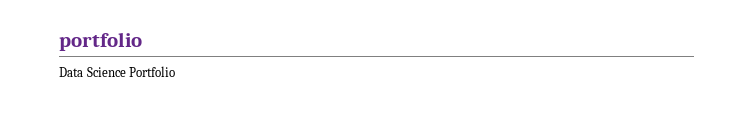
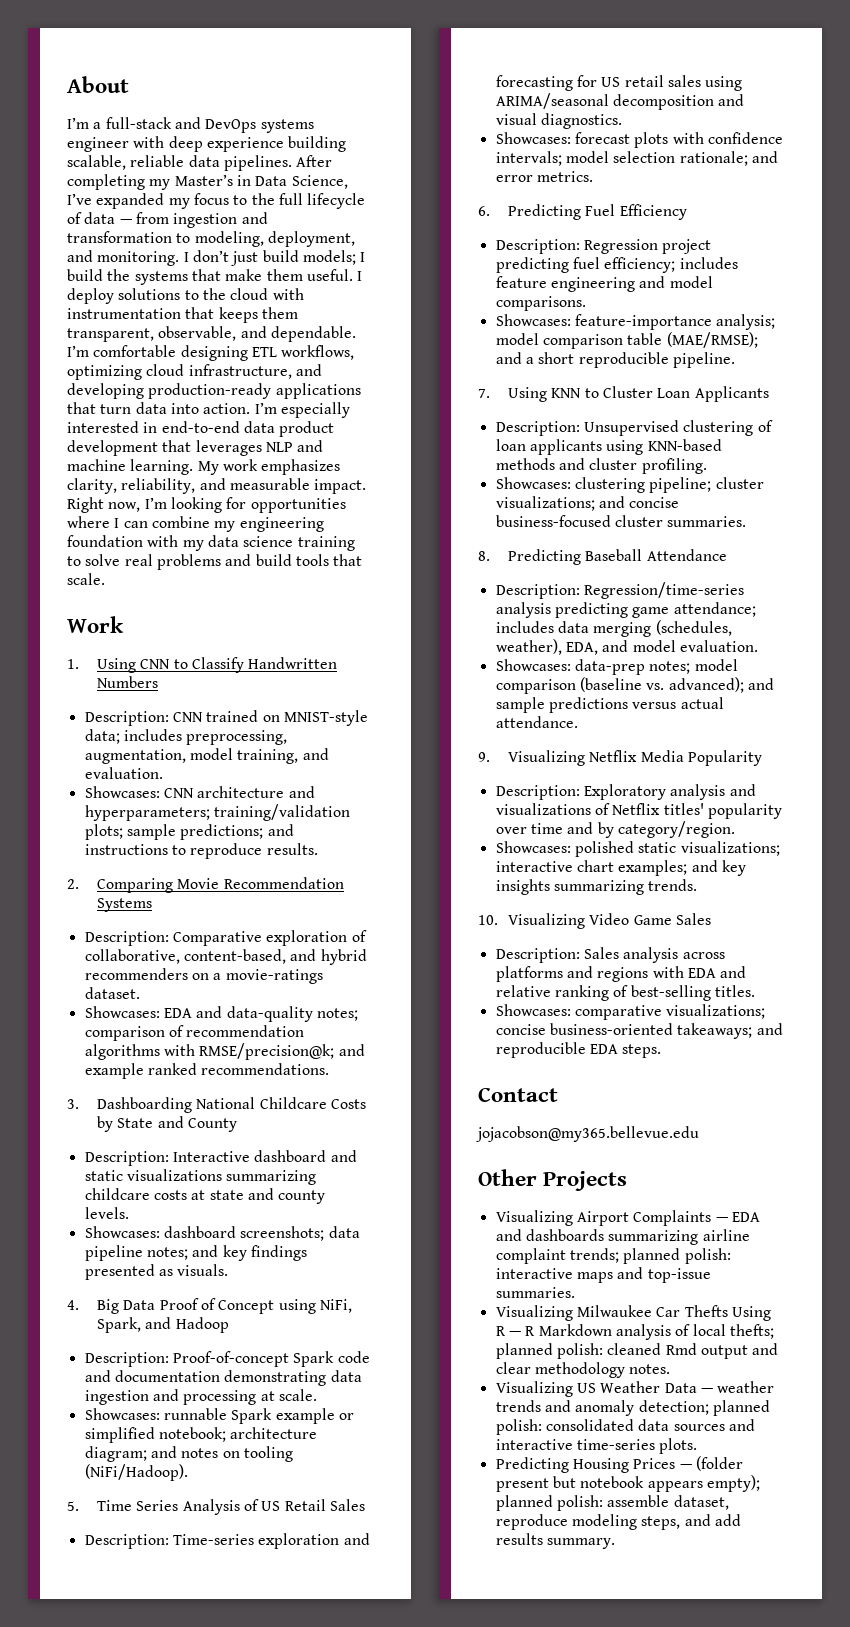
- portfolio
- Data Science Portfolio
+ About
+ I’m a full‑stack and DevOps systems engineer with deep experience building scalable, reliable data pipelines. After completing my Master’s in Data Science, I’ve expanded my focus to the full lifecycle of data — from ingestion and transformation to modeling, deployment, and monitoring. I don’t just build models; I build the systems that make them useful. I deploy solutions to the cloud with instrumentation that keeps them transparent, observable, and dependable. I’m comfortable designing ETL workflows, optimizing cloud infrastructure, and developing production‑ready applications that turn data into action. I’m especially interested in end‑to‑end data product development that leverages NLP and machine learning. My work emphasizes clarity, reliability, and measurable impact. Right now, I’m looking for opportunities where I can combine my engineering foundation with my data science training to solve real problems and build tools that scale.
+ Work
+ 1. Using CNN to Classify Handwritten Numbers
+ Description: CNN trained on MNIST-style data; includes preprocessing, augmentation, model training, and evaluation.
+ Showcases: CNN architecture and hyperparameters; training/validation plots; sample predictions; and instructions to reproduce results.
+ 2. Comparing Movie Recommendation Systems
+ Description: Comparative exploration of collaborative, content-based, and hybrid recommenders on a movie-ratings dataset.
+ Showcases: EDA and data-quality notes; comparison of recommendation algorithms with RMSE/precision@k; and example ranked recommendations.
+ 3. Dashboarding National Childcare Costs by State and County
+ Description: Interactive dashboard and static visualizations summarizing childcare costs at state and county levels.
+ Showcases: dashboard screenshots; data pipeline notes; and key findings presented as visuals.
+ 4. Big Data Proof of Concept using NiFi, Spark, and Hadoop
+ Description: Proof-of-concept Spark code and documentation demonstrating data ingestion and processing at scale.
+ Showcases: runnable Spark example or simplified notebook; architecture diagram; and notes on tooling (NiFi/Hadoop).
+ 5. Time Series Analysis of US Retail Sales
+ Description: Time-series exploration and forecasting for US retail sales using ARIMA/seasonal decomposition and visual diagnostics.
+ Showcases: forecast plots with confidence intervals; model selection rationale; and error metrics.
+ 6. Predicting Fuel Efficiency
+ Description: Regression project predicting fuel efficiency; includes feature engineering and model comparisons.
+ Showcases: feature-importance analysis; model comparison table (MAE/RMSE); and a short reproducible pipeline.
+ 7. Using KNN to Cluster Loan Applicants
+ Description: Unsupervised clustering of loan applicants using KNN-based methods and cluster profiling.
+ Showcases: clustering pipeline; cluster visualizations; and concise business-focused cluster summaries.
+ 8. Predicting Baseball Attendance
+ Description: Regression/time-series analysis predicting game attendance; includes data merging (schedules, weather), EDA, and model evaluation.
+ Showcases: data-prep notes; model comparison (baseline vs. advanced); and sample predictions versus actual attendance.
+ 9. Visualizing Netflix Media Popularity
+ Description: Exploratory analysis and visualizations of Netflix titles' popularity over time and by category/region.
+ Showcases: polished static visualizations; interactive chart examples; and key insights summarizing trends.
+ 10. Visualizing Video Game Sales
+ Description: Sales analysis across platforms and regions with EDA and relative ranking of best-selling titles.
+ Showcases: comparative visualizations; concise business-oriented takeaways; and reproducible EDA steps.
+ Contact
+ jojacobson@my365.bellevue.edu
+ Other Projects
+ Visualizing Airport Complaints — EDA and dashboards summarizing airline complaint trends; planned polish: interactive maps and top-issue summaries.
+ Visualizing Milwaukee Car Thefts Using R — R Markdown analysis of local thefts; planned polish: cleaned Rmd output and clear methodology notes.
+ Visualizing US Weather Data — weather trends and anomaly detection; planned polish: consolidated data sources and interactive time-series plots.
+ Predicting Housing Prices — (folder present but notebook appears empty); planned polish: assemble dataset, reproduce modeling steps, and add results summary.

